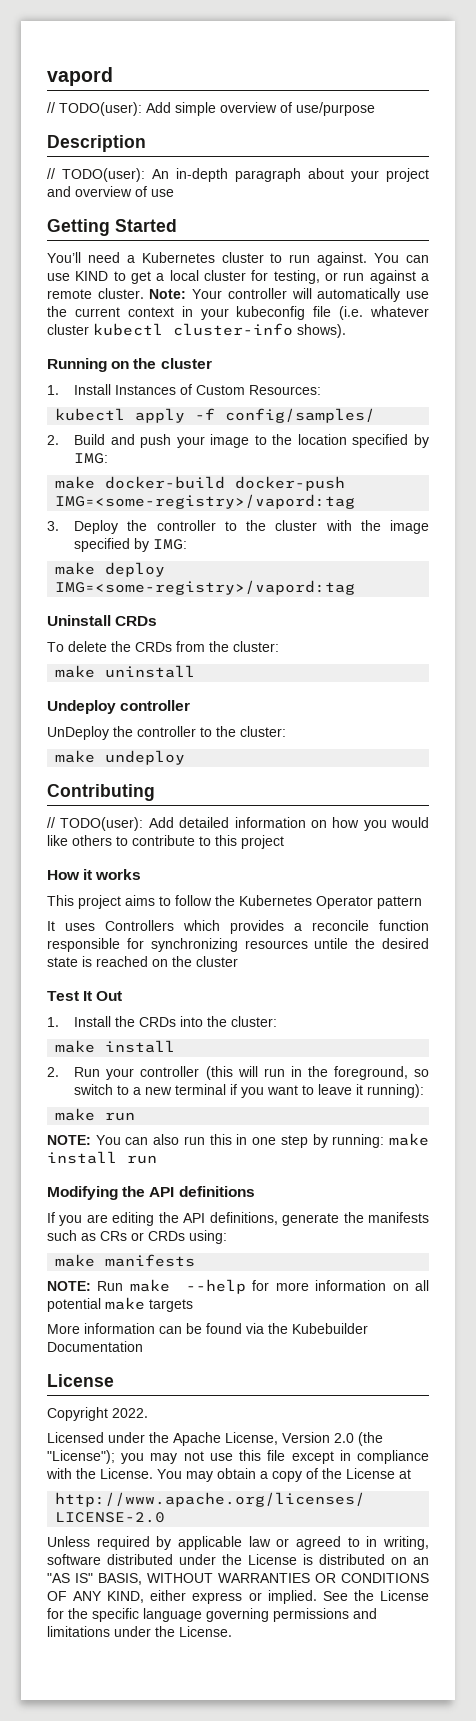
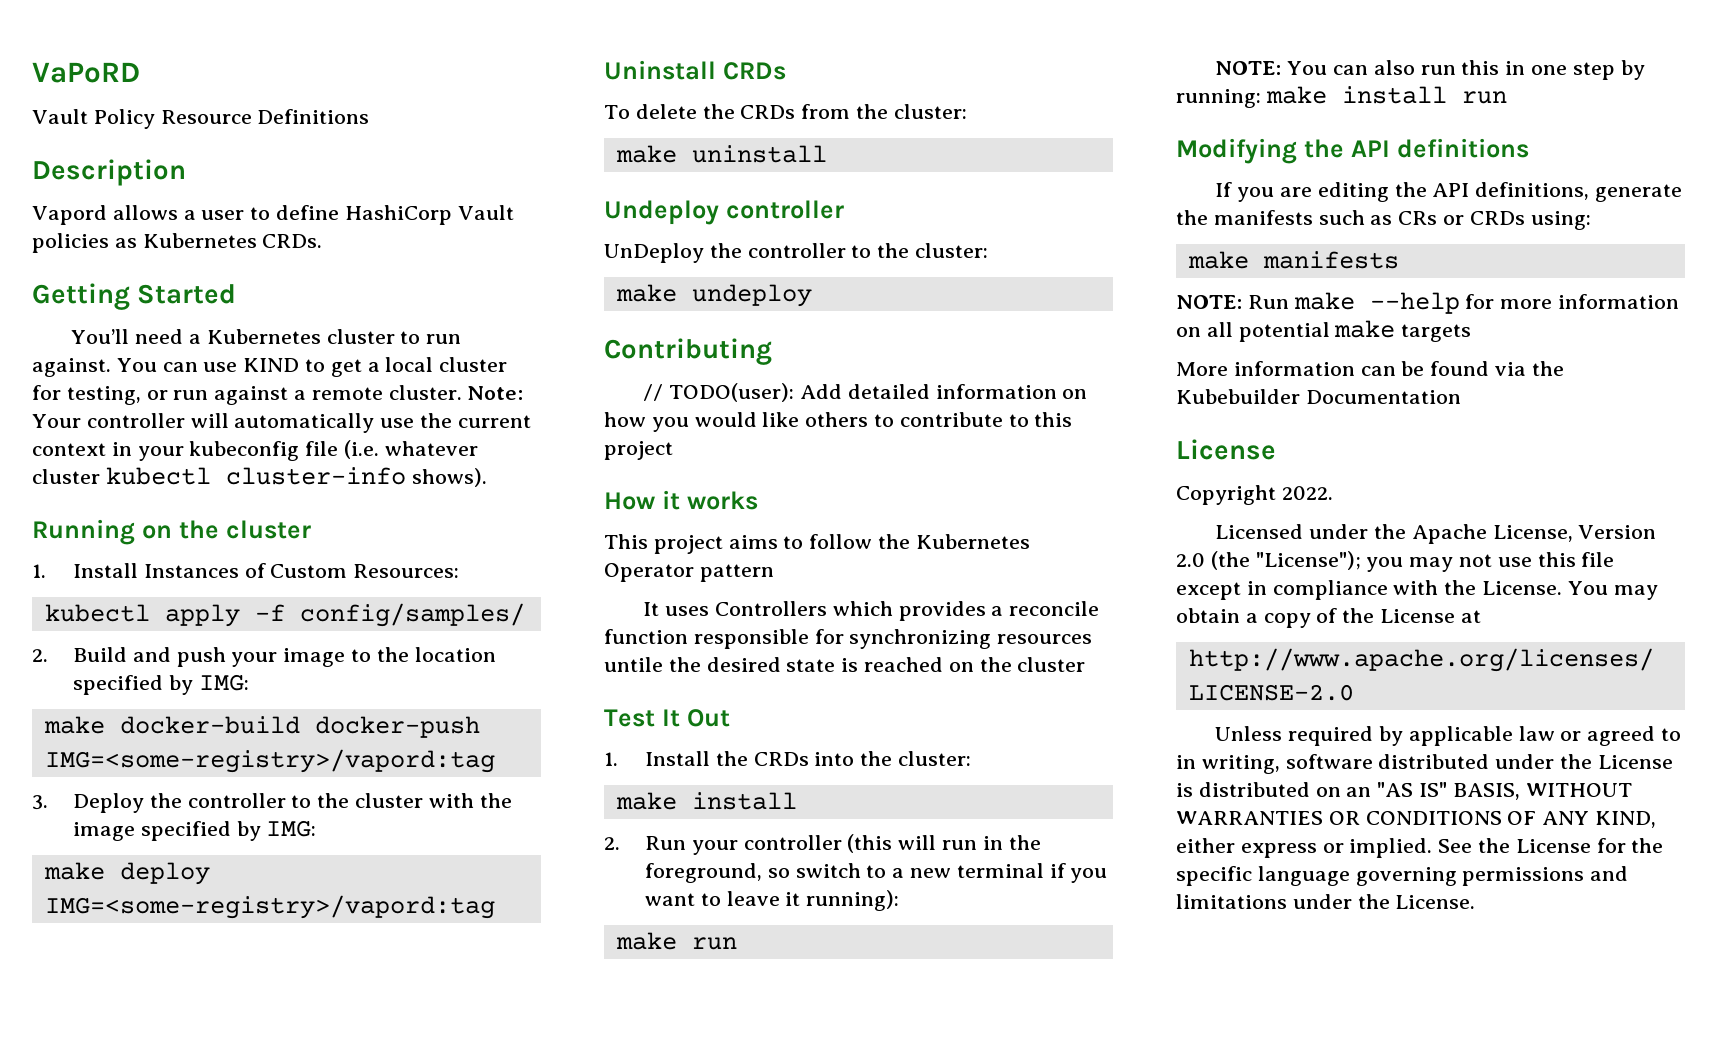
- vapord
- // TODO(user): Add simple overview of use/purpose
+ VaPoRD
+ Vault Policy Resource Definitions
  Description
- // TODO(user): An in-depth paragraph about your project and overview of use
+ Vapord allows a user to define HashiCorp Vault policies as Kubernetes CRDs.

